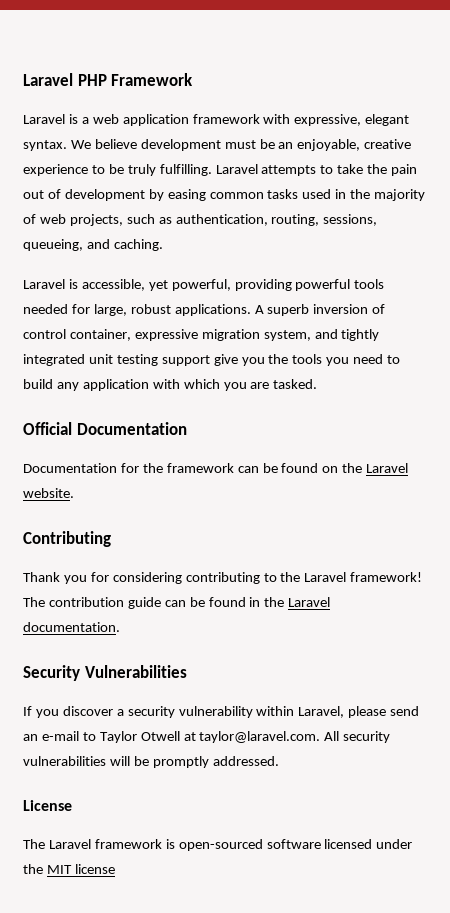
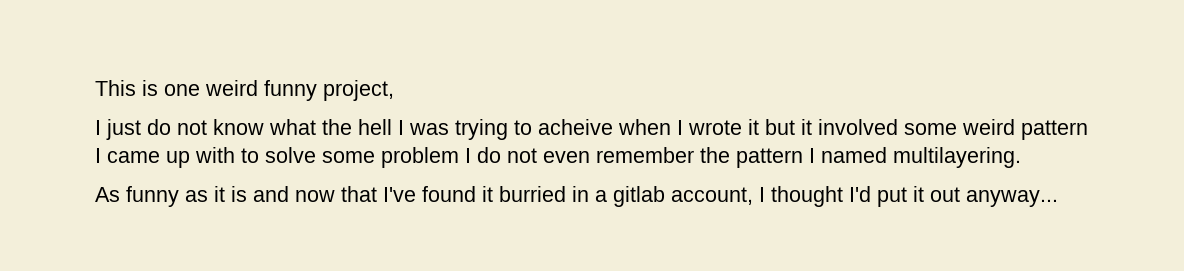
- Laravel PHP Framework
- Laravel is a web application framework with expressive, elegant syntax. We believe development must be an enjoyable, creative experience to be truly fulfilling. Laravel attempts to take the pain out of development by easing common tasks used in the majority of web projects, such as authentication, routing, sessions, queueing, and caching.
- Laravel is accessible, yet powerful, providing powerful tools needed for large, robust applications. A superb inversion of control container, expressive migration system, and tightly integrated unit testing support give you the tools you need to build any application with which you are tasked.
- Official Documentation
- Documentation for the framework can be found on the Laravel website.
- Contributing
- Thank you for considering contributing to the Laravel framework! The contribution guide can be found in the Laravel documentation.
- Security Vulnerabilities
- If you discover a security vulnerability within Laravel, please send an e-mail to Taylor Otwell at taylor@laravel.com. All security vulnerabilities will be promptly addressed.
- License
- The Laravel framework is open-sourced software licensed under the MIT license
+ This is one weird funny project,
+ I just do not know what the hell I was trying to acheive when I wrote it but it involved some weird pattern I came up with to solve some problem I do not even remember the pattern I named multilayering.
+ As funny as it is and now that I've found it burried in a gitlab account, I thought I'd put it out anyway...

